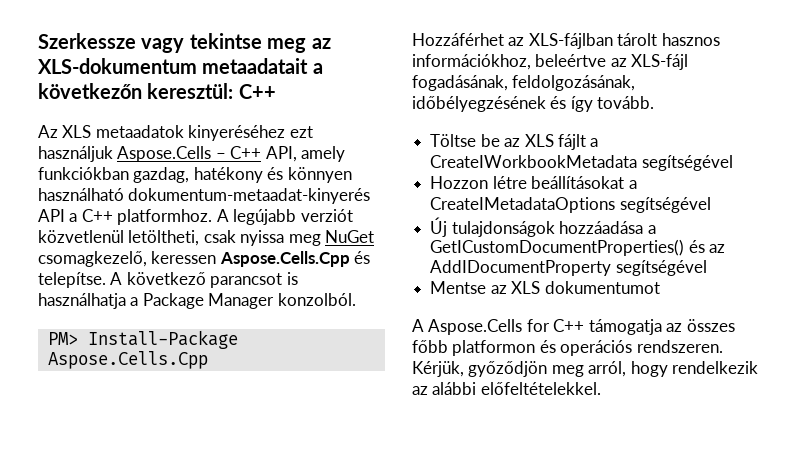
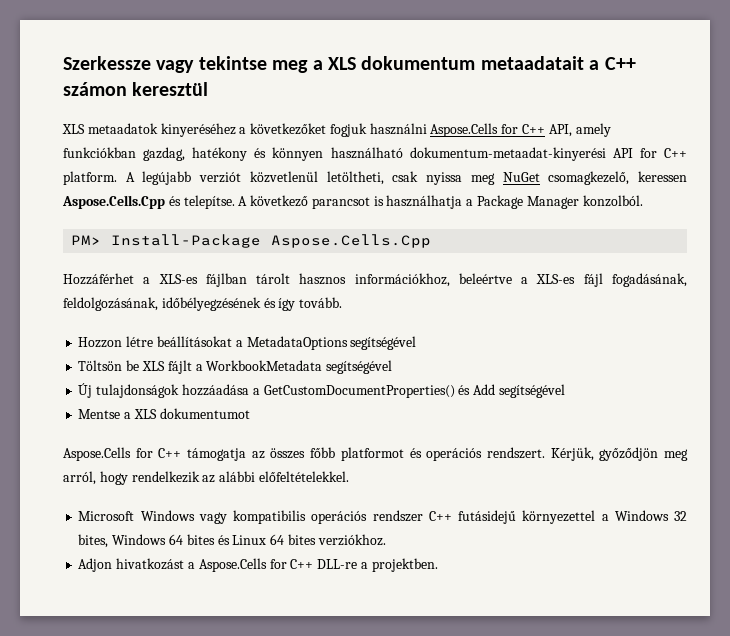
- Szerkessze vagy tekintse meg az XLS-dokumentum metaadatait a következőn keresztül: C++
- Az XLS metaadatok kinyeréséhez ezt használjuk Aspose.Cells – C++ API, amely funkciókban gazdag, hatékony és könnyen használható dokumentum-metaadat-kinyerés API a C++ platformhoz.
+ Szerkessze vagy tekintse meg a XLS dokumentum metaadatait a C++ számon keresztül
+ XLS metaadatok kinyeréséhez a következőket fogjuk használni Aspose.Cells for C++ API, amely funkciókban gazdag, hatékony és könnyen használható dokumentum-metaadat-kinyerési API for C++ platform.
- Hozzáférhet az XLS-fájlban tárolt hasznos információkhoz, beleértve az XLS-fájl fogadásának, feldolgozásának, időbélyegzésének és így tovább.
+ Hozzáférhet a XLS-es fájlban tárolt hasznos információkhoz, beleértve a XLS-es fájl fogadásának, feldolgozásának, időbélyegzésének és így tovább.
- Töltse be az XLS fájlt a CreateIWorkbookMetadata segítségével
- Hozzon létre beállításokat a CreateIMetadataOptions segítségével
+ Hozzon létre beállításokat a MetadataOptions segítségével
+ Töltsön be XLS fájlt a WorkbookMetadata segítségével
- Új tulajdonságok hozzáadása a GetICustomDocumentProperties() és az AddIDocumentProperty segítségével
+ Új tulajdonságok hozzáadása a GetCustomDocumentProperties() és Add segítségével
- Mentse az XLS dokumentumot
+ Mentse a XLS dokumentumot
- A Aspose.Cells for C++ támogatja az összes főbb platformon és operációs rendszeren.
+ Aspose.Cells for C++ támogatja az összes főbb platformot és operációs rendszert.
+ Microsoft Windows vagy kompatibilis operációs rendszer C++ futásidejű környezettel a Windows 32 bites, Windows 64 bites és Linux 64 bites verziókhoz.
+ Adjon hivatkozást a Aspose.Cells for C++ DLL-re a projektben.

